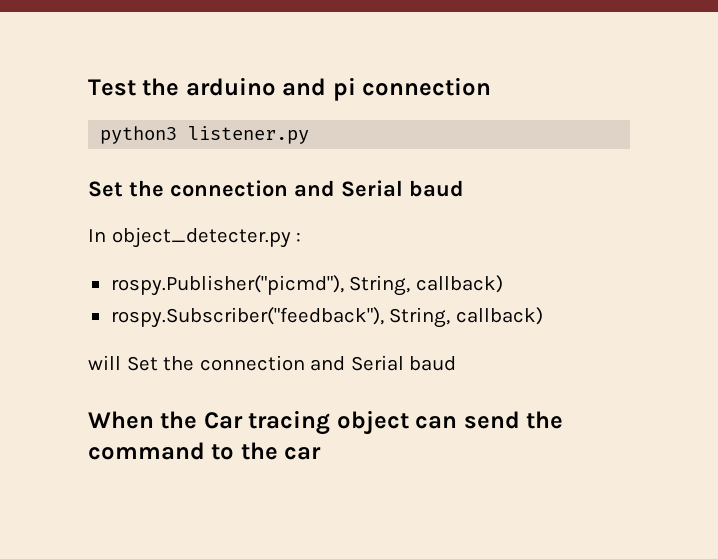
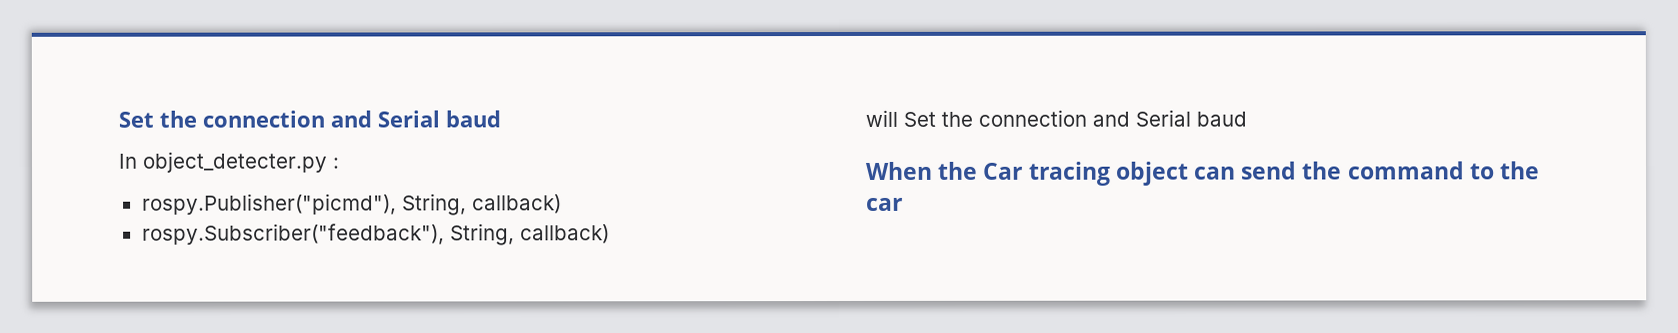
- Test the arduino and pi connection
- python3 listener.py

